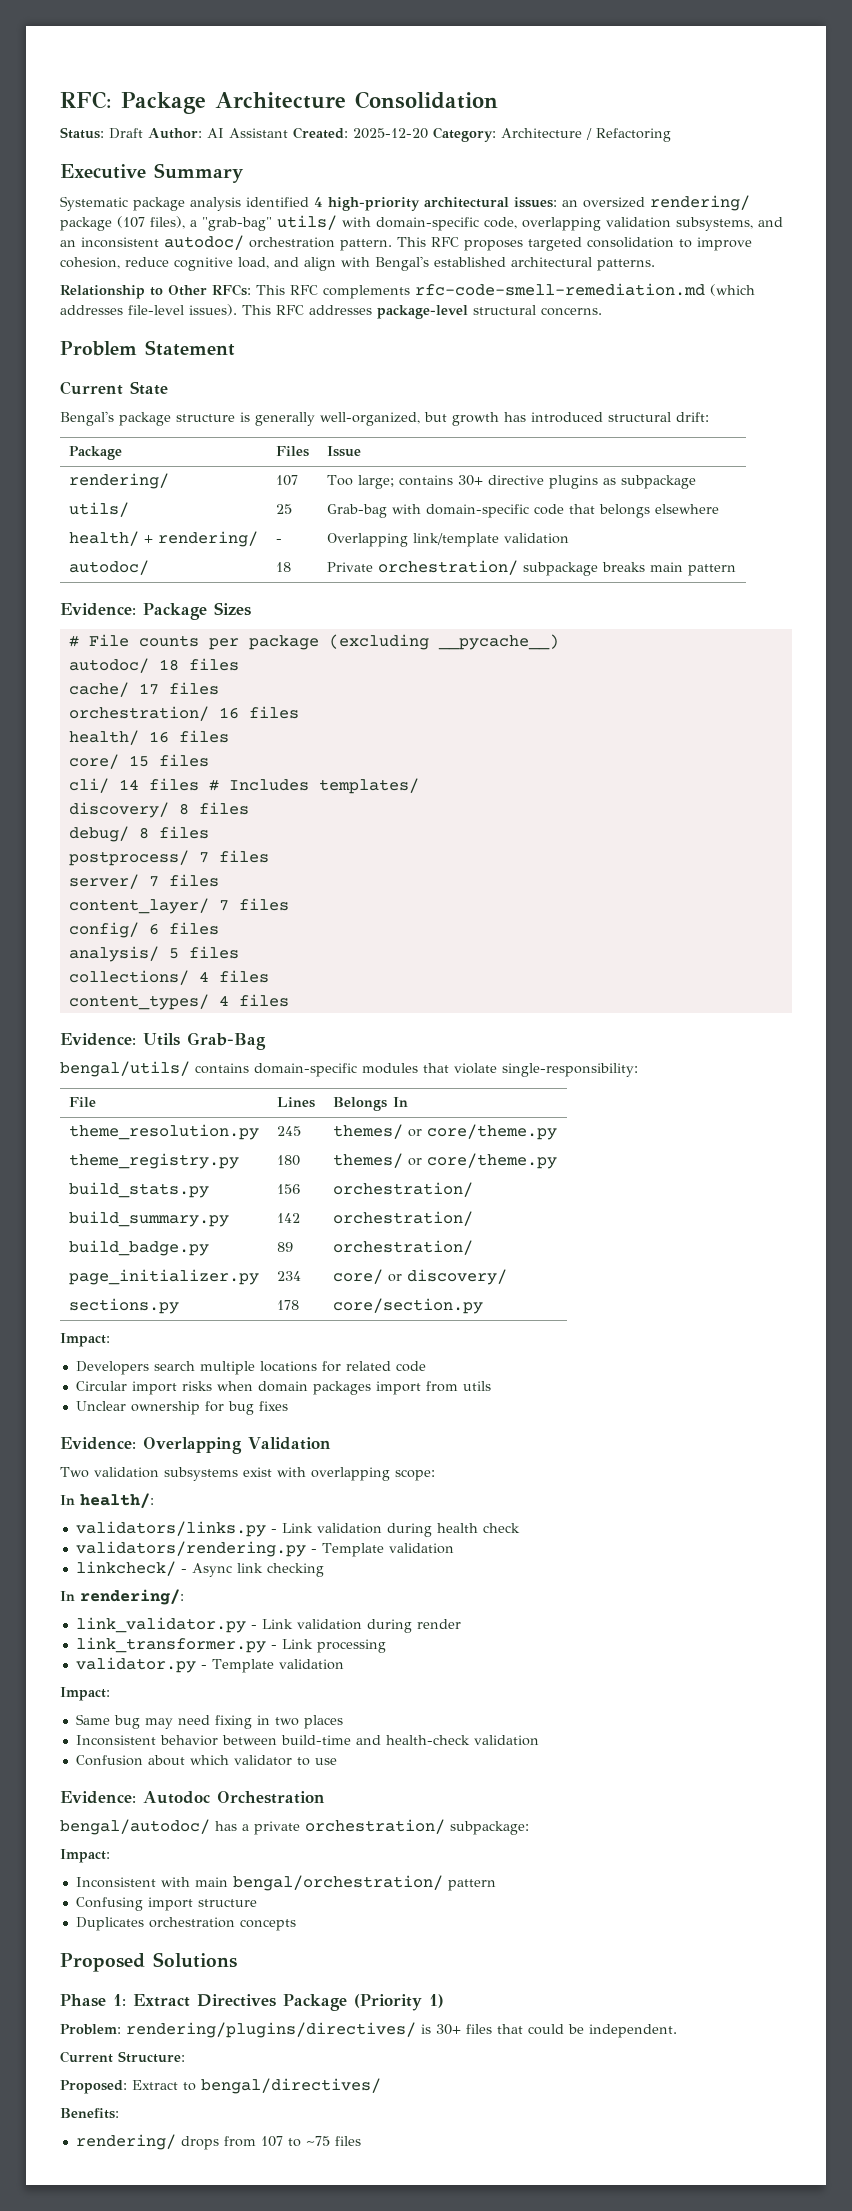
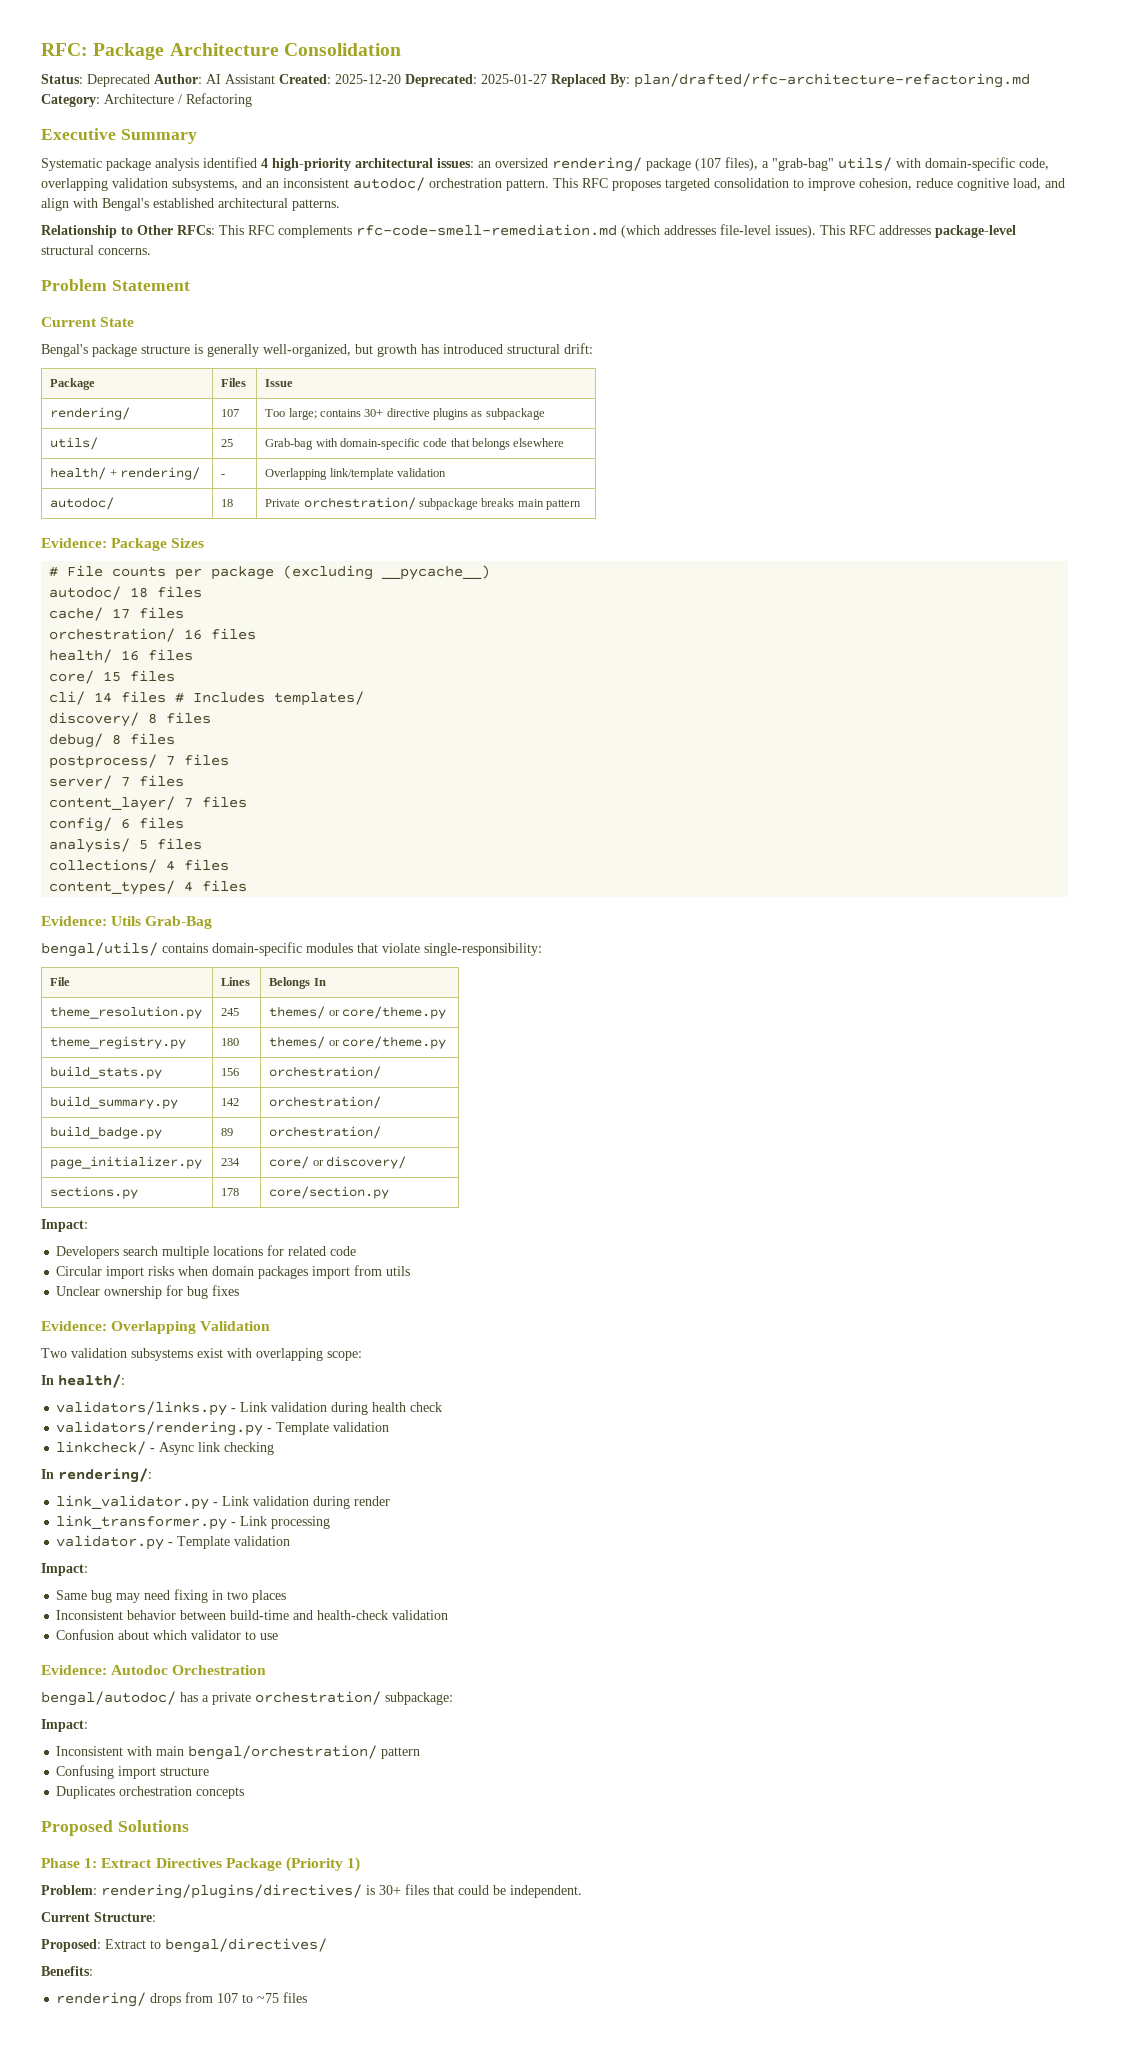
- Status: Draft Author: AI Assistant Created: 2025-12-20 Category: Architecture / Refactoring
+ Status: Deprecated Author: AI Assistant Created: 2025-12-20 Deprecated: 2025-01-27 Replaced By: plan/drafted/rfc-architecture-refactoring.md Category: Architecture / Refactoring

